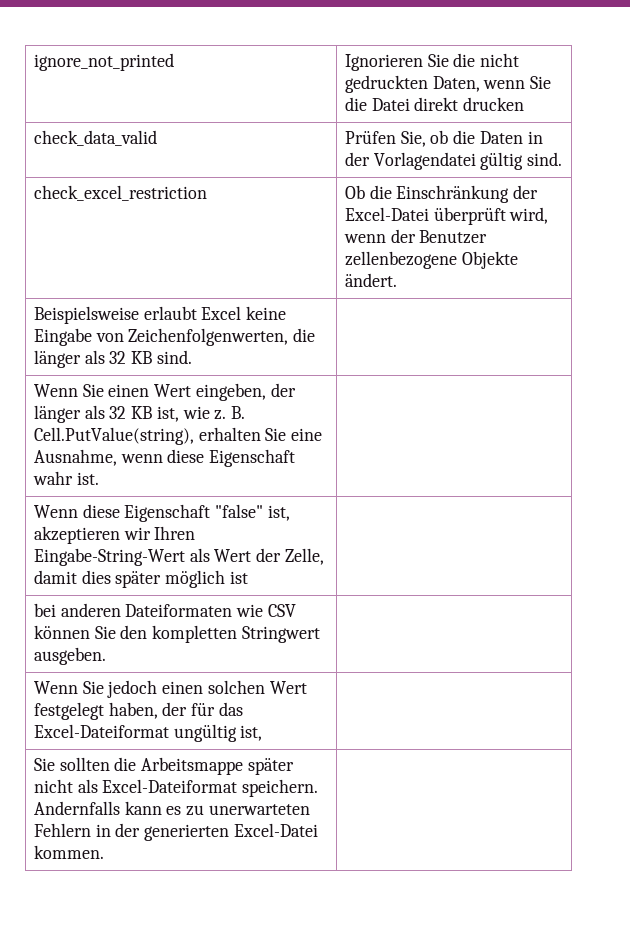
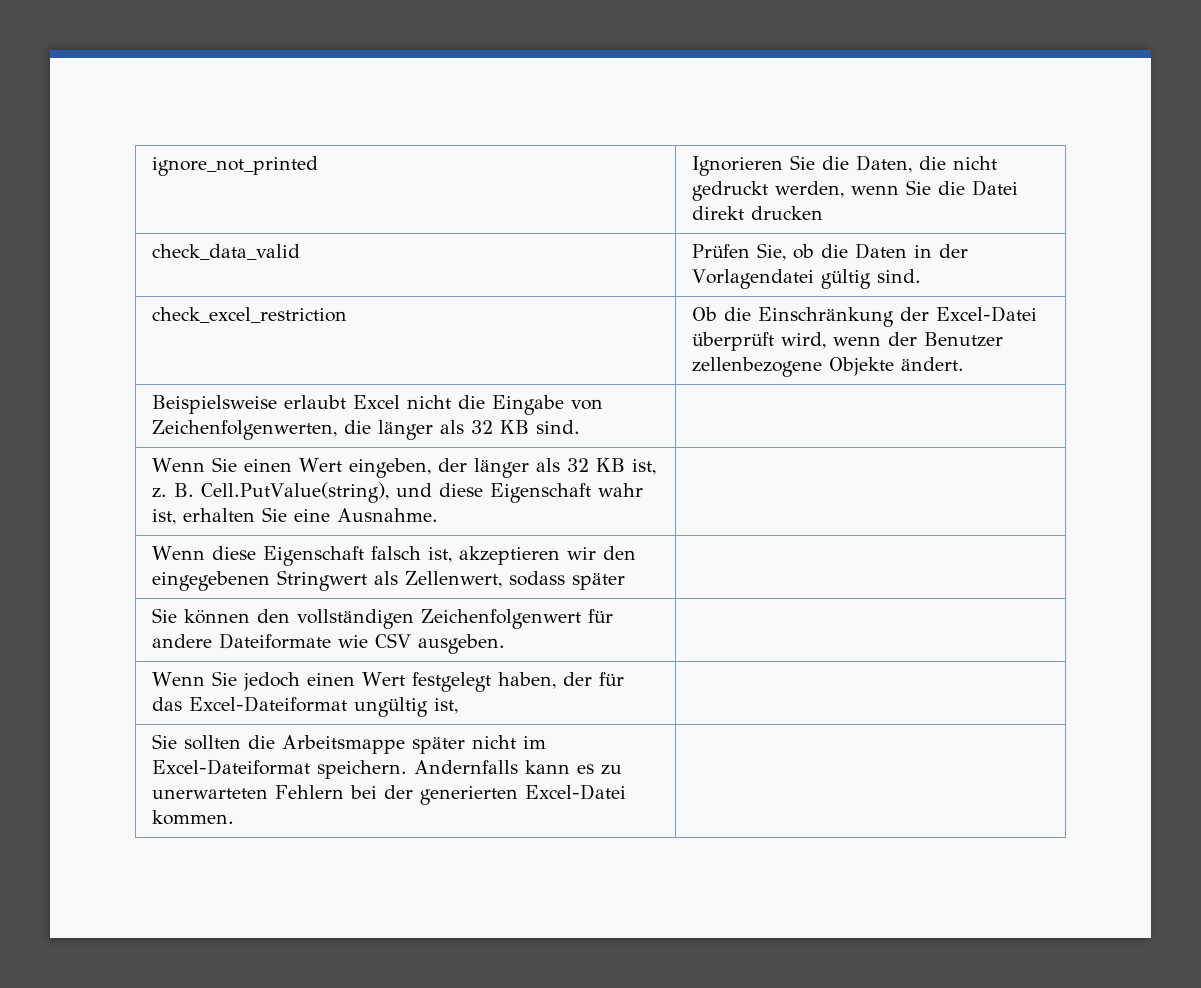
- ignore_not_printed | Ignorieren Sie die nicht gedruckten Daten, wenn Sie die Datei direkt drucken
+ ignore_not_printed | Ignorieren Sie die Daten, die nicht gedruckt werden, wenn Sie die Datei direkt drucken
- Beispielsweise erlaubt Excel keine Eingabe von Zeichenfolgenwerten, die länger als 32 KB sind. |
+ Beispielsweise erlaubt Excel nicht die Eingabe von Zeichenfolgenwerten, die länger als 32 KB sind. |
- Wenn Sie einen Wert eingeben, der länger als 32 KB ist, wie z. B. Cell.PutValue(string), erhalten Sie eine Ausnahme, wenn diese Eigenschaft wahr ist. |
+ Wenn Sie einen Wert eingeben, der länger als 32 KB ist, z. B. Cell.PutValue(string), und diese Eigenschaft wahr ist, erhalten Sie eine Ausnahme. |
- Wenn diese Eigenschaft "false" ist, akzeptieren wir Ihren Eingabe-String-Wert als Wert der Zelle, damit dies später möglich ist |
- bei anderen Dateiformaten wie CSV können Sie den kompletten Stringwert ausgeben. |
+ Wenn diese Eigenschaft falsch ist, akzeptieren wir den eingegebenen Stringwert als Zellenwert, sodass später |
+ Sie können den vollständigen Zeichenfolgenwert für andere Dateiformate wie CSV ausgeben. |
- Wenn Sie jedoch einen solchen Wert festgelegt haben, der für das Excel-Dateiformat ungültig ist, |
+ Wenn Sie jedoch einen Wert festgelegt haben, der für das Excel-Dateiformat ungültig ist, |
- Sie sollten die Arbeitsmappe später nicht als Excel-Dateiformat speichern. Andernfalls kann es zu unerwarteten Fehlern in der generierten Excel-Datei kommen. |
+ Sie sollten die Arbeitsmappe später nicht im Excel-Dateiformat speichern. Andernfalls kann es zu unerwarteten Fehlern bei der generierten Excel-Datei kommen. |

